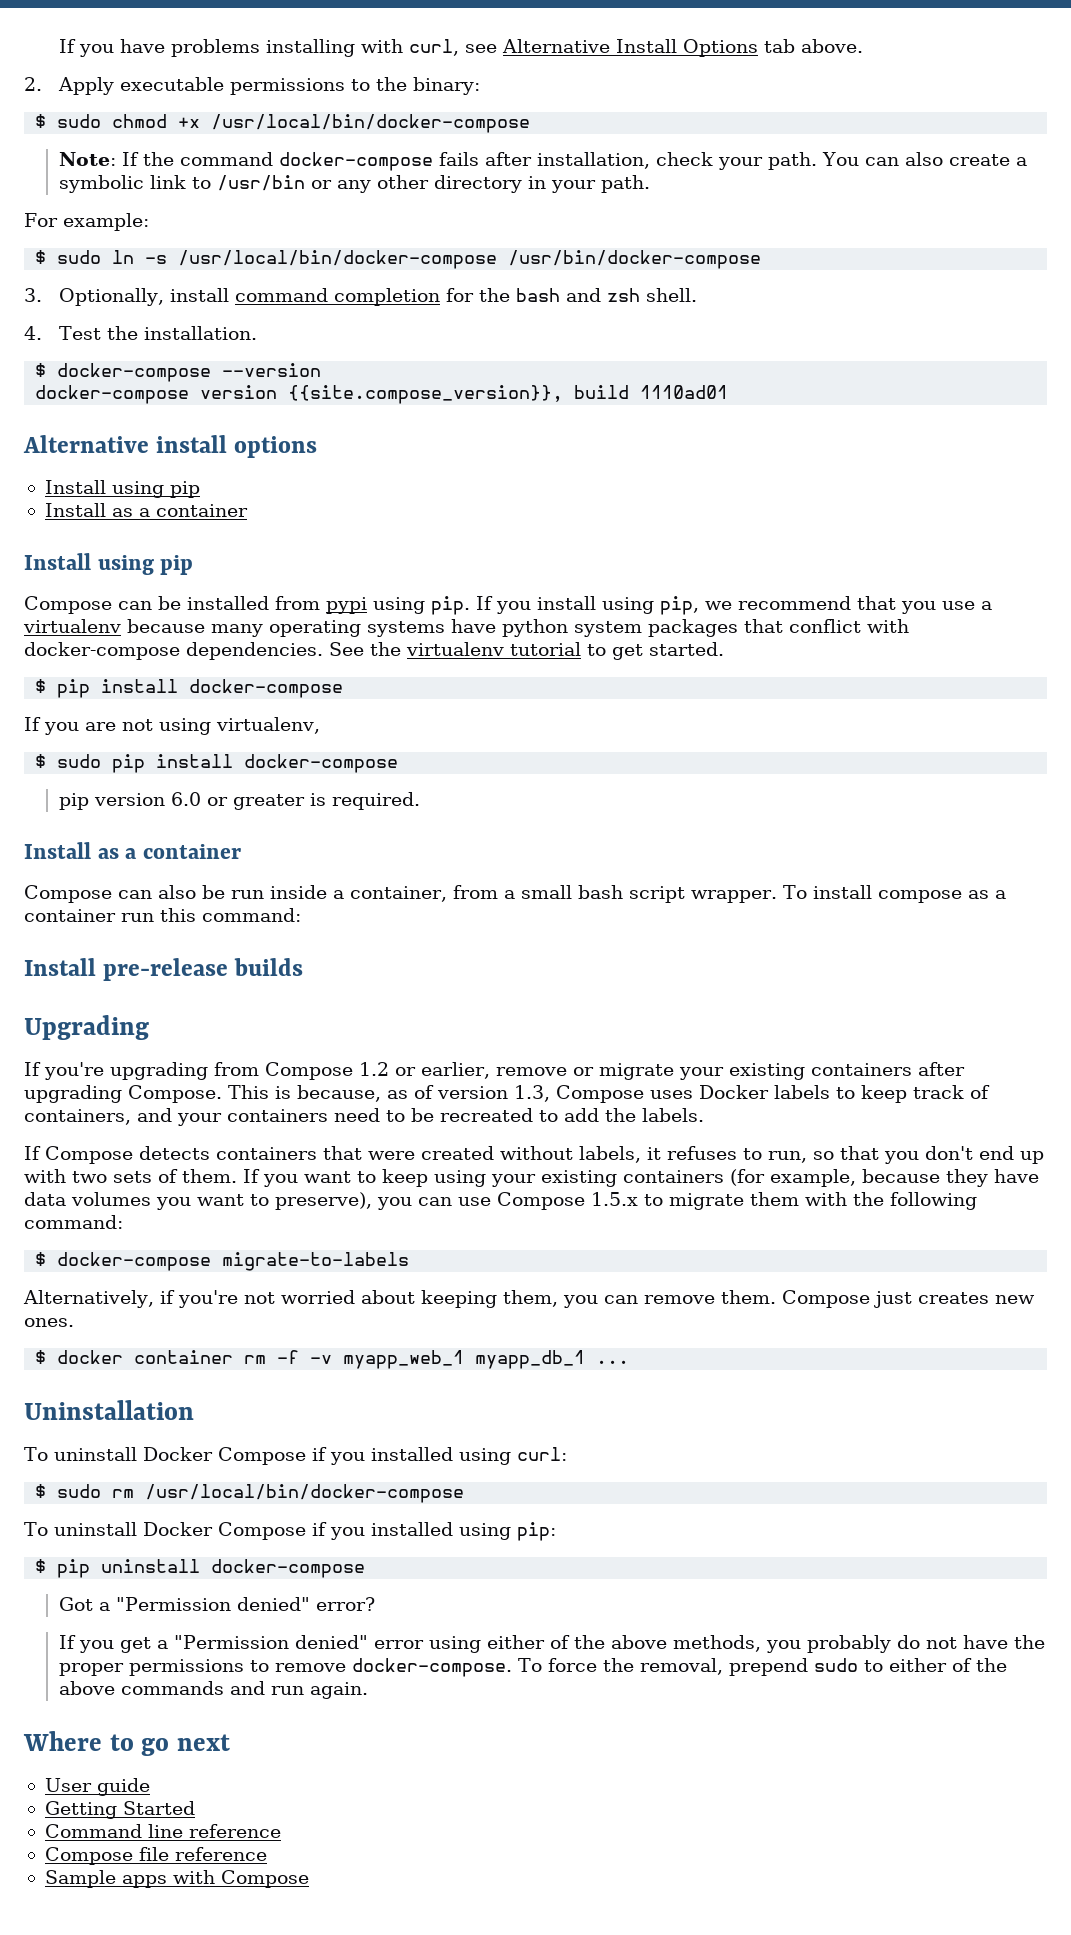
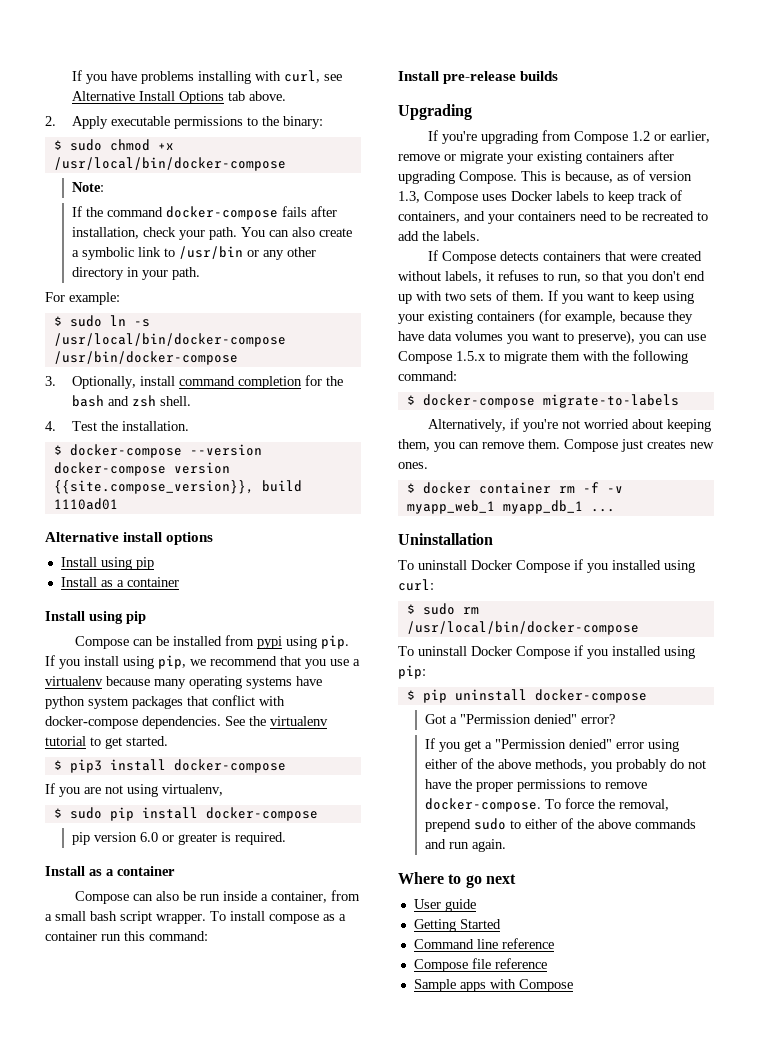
- Note: If the command docker-compose fails after installation, check your path.
+ Note:
+ If the command docker-compose fails after installation, check your path.
- $ pip install docker-compose
+ $ pip3 install docker-compose

